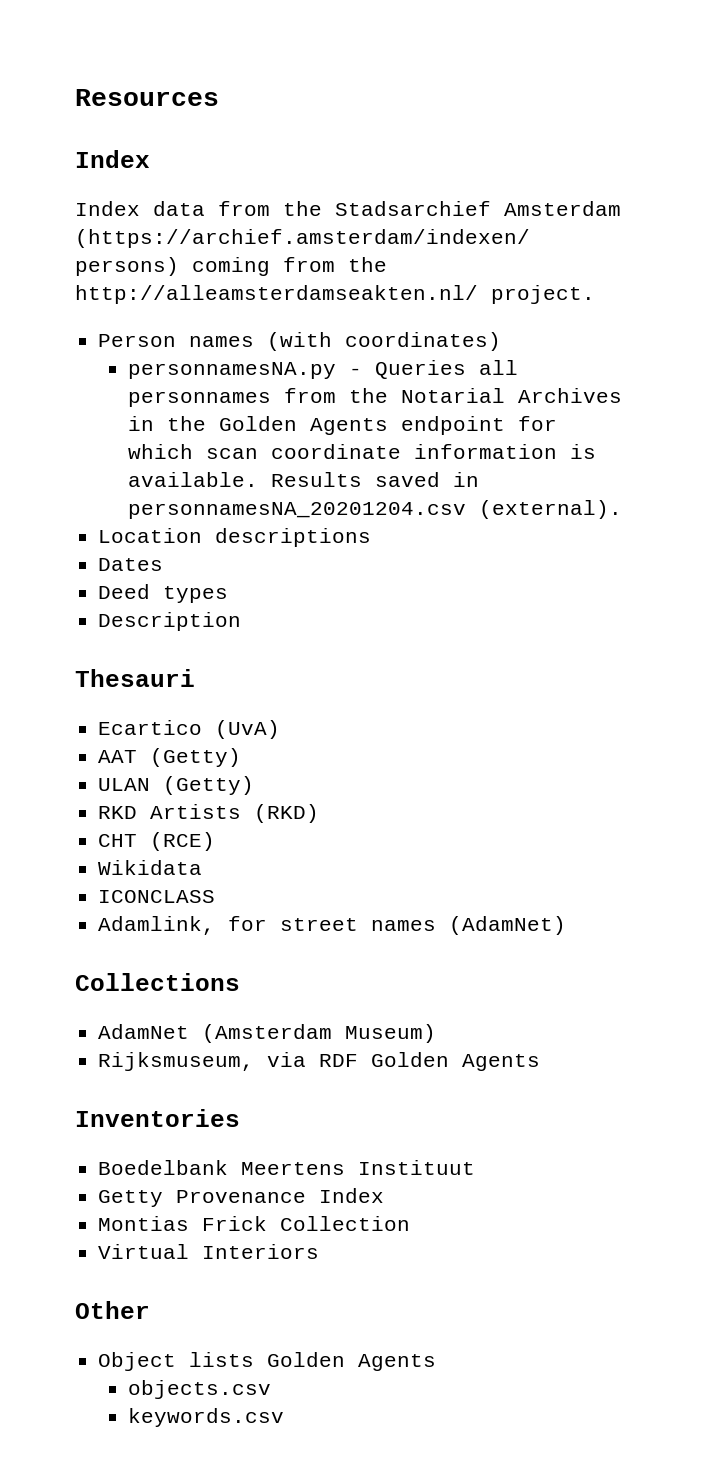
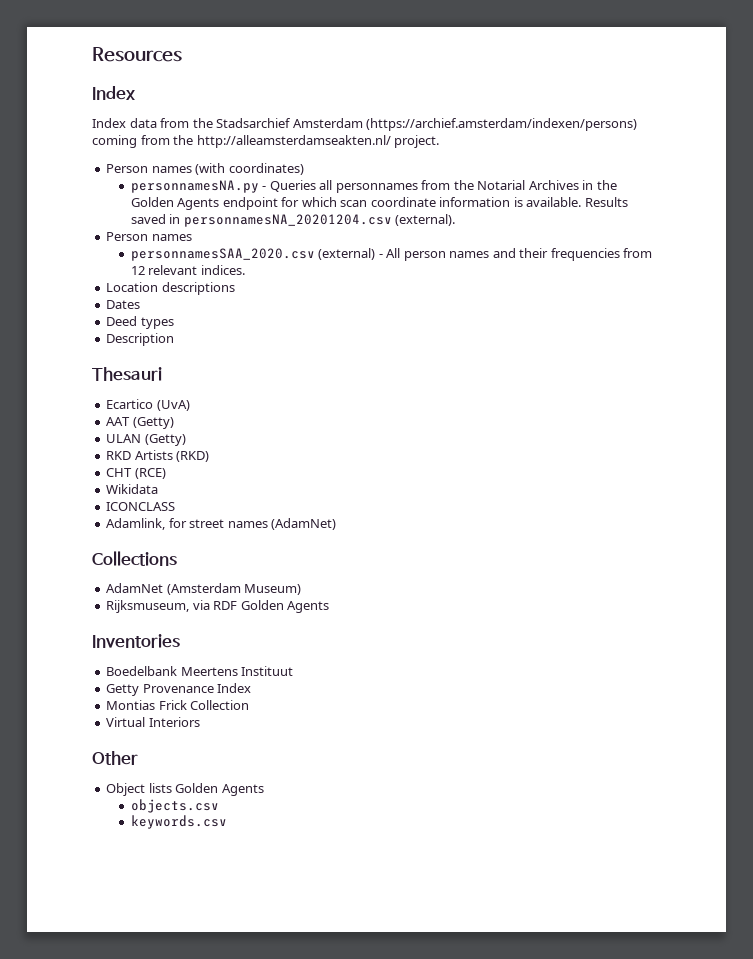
  Results saved in personnamesNA_20201204.csv (external).
+ Person names
+ personnamesSAA_2020.csv (external) - All person names and their frequencies from 12 relevant indices.

